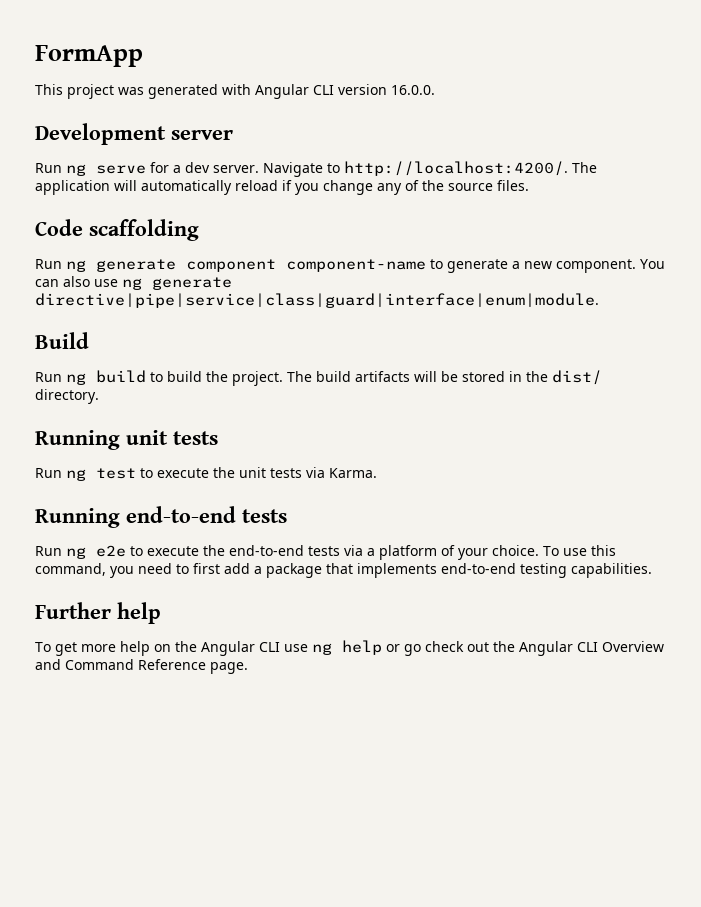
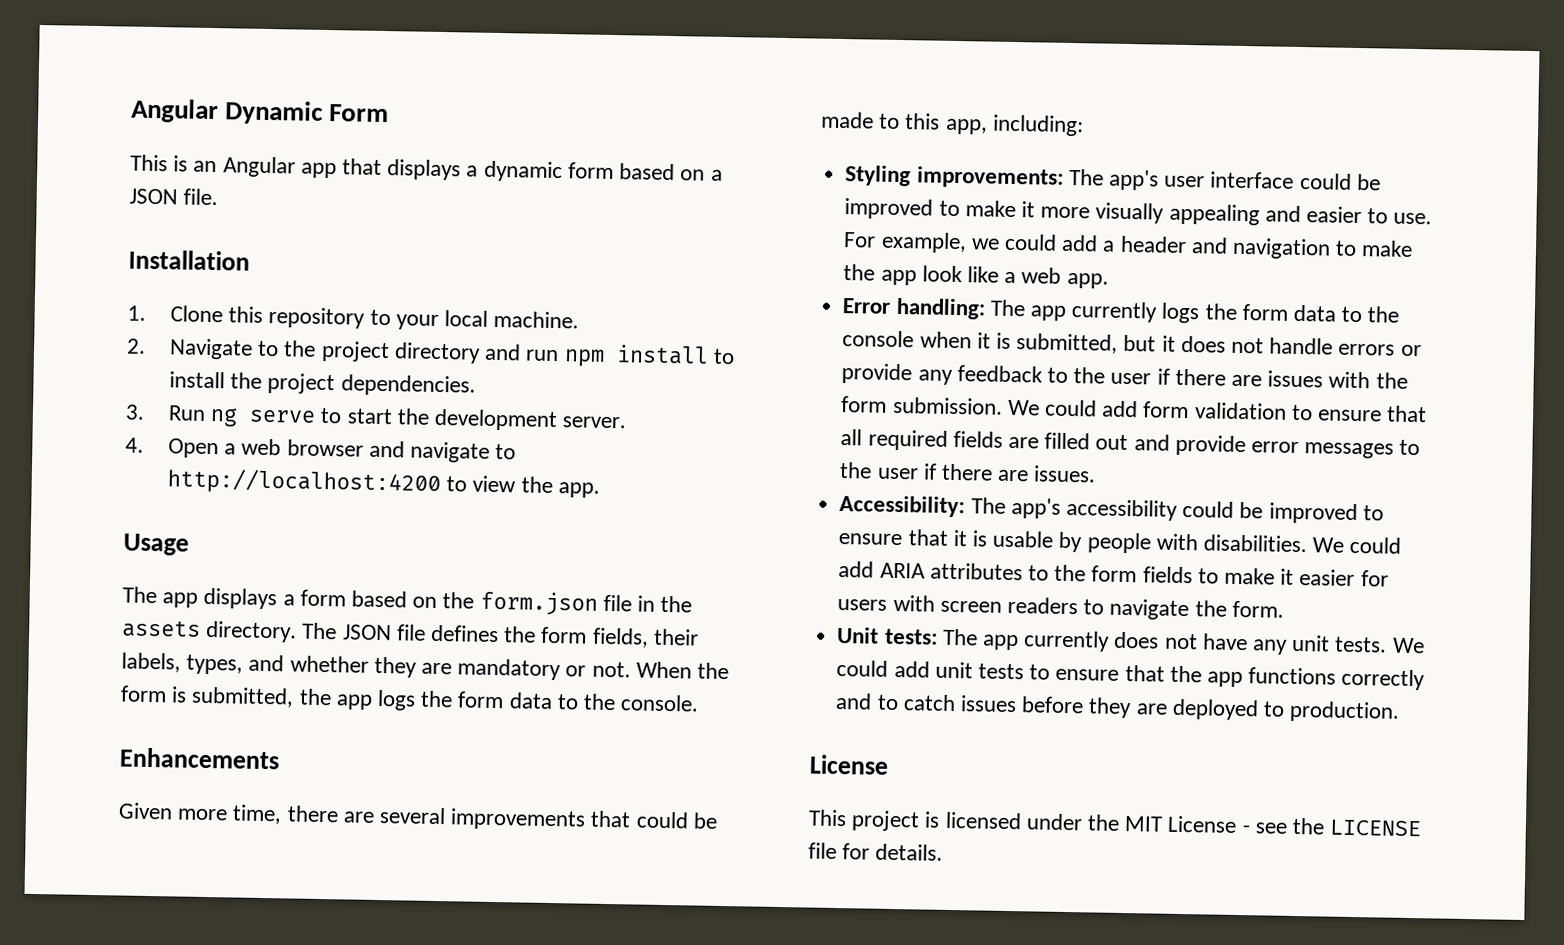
- FormApp
- This project was generated with Angular CLI version 16.0.0.
- Development server
- Run ng serve for a dev server. Navigate to http://localhost:4200/. The application will automatically reload if you change any of the source files.
- Code scaffolding
- Run ng generate component component-name to generate a new component. You can also use ng generate directive|pipe|service|class|guard|interface|enum|module.
- Build
- Run ng build to build the project. The build artifacts will be stored in the dist/ directory.
- Running unit tests
- Run ng test to execute the unit tests via Karma.
- Running end-to-end tests
- Run ng e2e to execute the end-to-end tests via a platform of your choice. To use this command, you need to first add a package that implements end-to-end testing capabilities.
- Further help
- To get more help on the Angular CLI use ng help or go check out the Angular CLI Overview and Command Reference page.
+ Angular Dynamic Form
+ This is an Angular app that displays a dynamic form based on a JSON file.
+ Installation
+ 1. Clone this repository to your local machine.
+ 2. Navigate to the project directory and run npm install to install the project dependencies.
+ 3. Run ng serve to start the development server.
+ 4. Open a web browser and navigate to http://localhost:4200 to view the app.
+ Usage
+ The app displays a form based on the form.json file in the assets directory. The JSON file defines the form fields, their labels, types, and whether they are mandatory or not. When the form is submitted, the app logs the form data to the console.
+ Enhancements
+ Given more time, there are several improvements that could be made to this app, including:
+ Styling improvements: The app's user interface could be improved to make it more visually appealing and easier to use. For example, we could add a header and navigation to make the app look like a web app.
+ Error handling: The app currently logs the form data to the console when it is submitted, but it does not handle errors or provide any feedback to the user if there are issues with the form submission. We could add form validation to ensure that all required fields are filled out and provide error messages to the user if there are issues.
+ Accessibility: The app's accessibility could be improved to ensure that it is usable by people with disabilities. We could add ARIA attributes to the form fields to make it easier for users with screen readers to navigate the form.
+ Unit tests: The app currently does not have any unit tests. We could add unit tests to ensure that the app functions correctly and to catch issues before they are deployed to production.
+ License
+ This project is licensed under the MIT License - see the LICENSE file for details.

